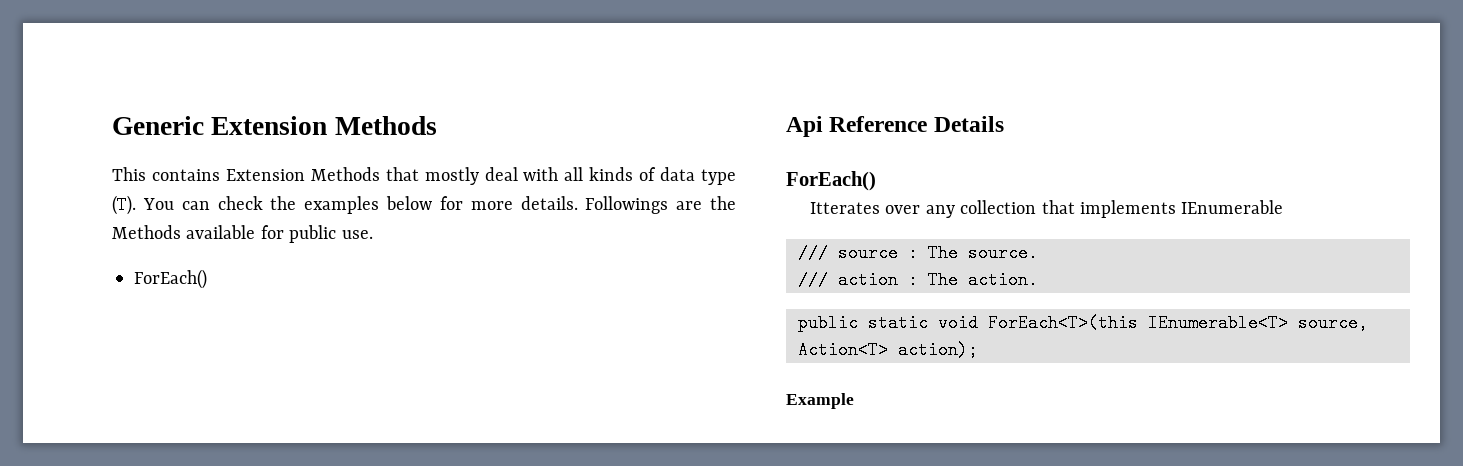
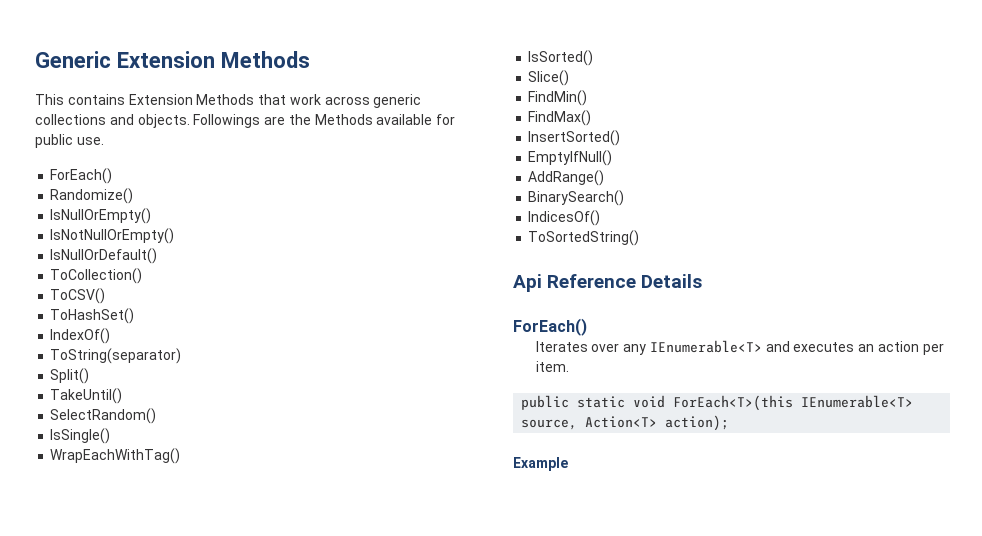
- This contains Extension Methods that mostly deal with all kinds of data type (T). You can check the examples below for more details.
+ This contains Extension Methods that work across generic collections and objects.
+ Randomize()
+ IsNullOrEmpty()
+ IsNotNullOrEmpty()
+ IsNullOrDefault()
+ ToCollection()
+ ToCSV()
+ ToHashSet()
+ IndexOf()
+ ToString(separator)
+ Split()
+ TakeUntil()
+ SelectRandom()
+ IsSingle()
+ WrapEachWithTag()
+ IsSorted()
+ Slice()
+ FindMin()
+ FindMax()
+ InsertSorted()
+ EmptyIfNull()
+ AddRange()
+ BinarySearch()
+ IndicesOf()
+ ToSortedString()
- Itterates over any collection that implements IEnumerable
- /// source : The source.
- /// action : The action.
+ Iterates over any IEnumerable<T> and executes an action per item.

